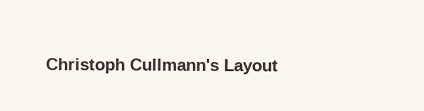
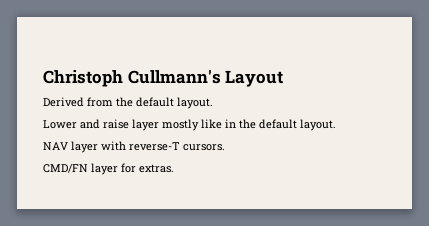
+ Derived from the default layout.
+ Lower and raise layer mostly like in the default layout.
+ NAV layer with reverse-T cursors.
+ CMD/FN layer for extras.

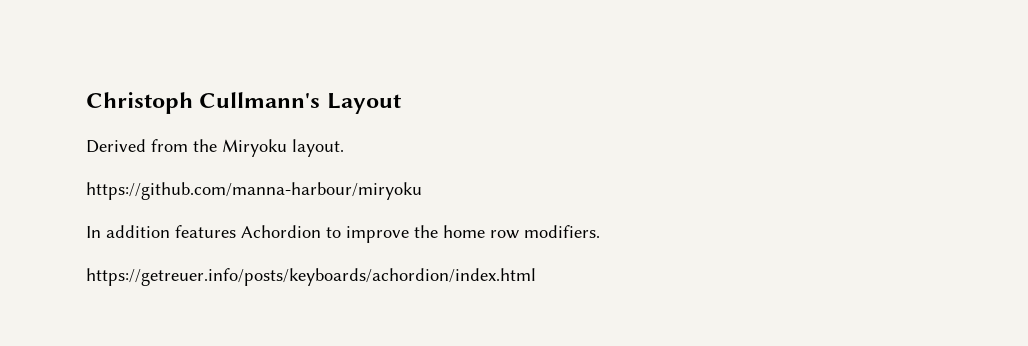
- Derived from the default layout.
- Lower and raise layer mostly like in the default layout.
- NAV layer with reverse-T cursors.
- CMD/FN layer for extras.
+ Derived from the Miryoku layout.
+ https://github.com/manna-harbour/miryoku
+ In addition features Achordion to improve the home row modifiers.
+ https://getreuer.info/posts/keyboards/achordion/index.html

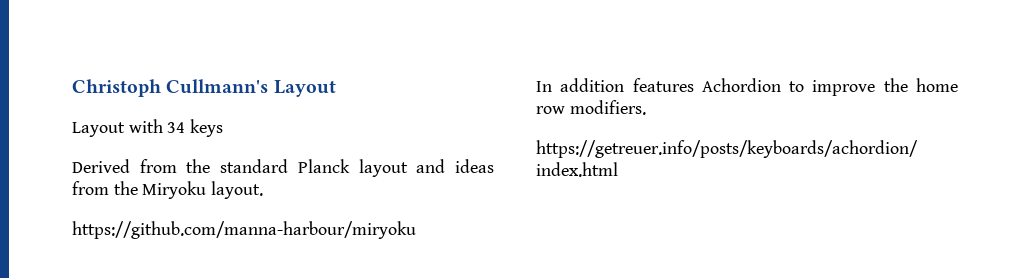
+ Layout with 34 keys
- Derived from the Miryoku layout.
+ Derived from the standard Planck layout and ideas from the Miryoku layout.

